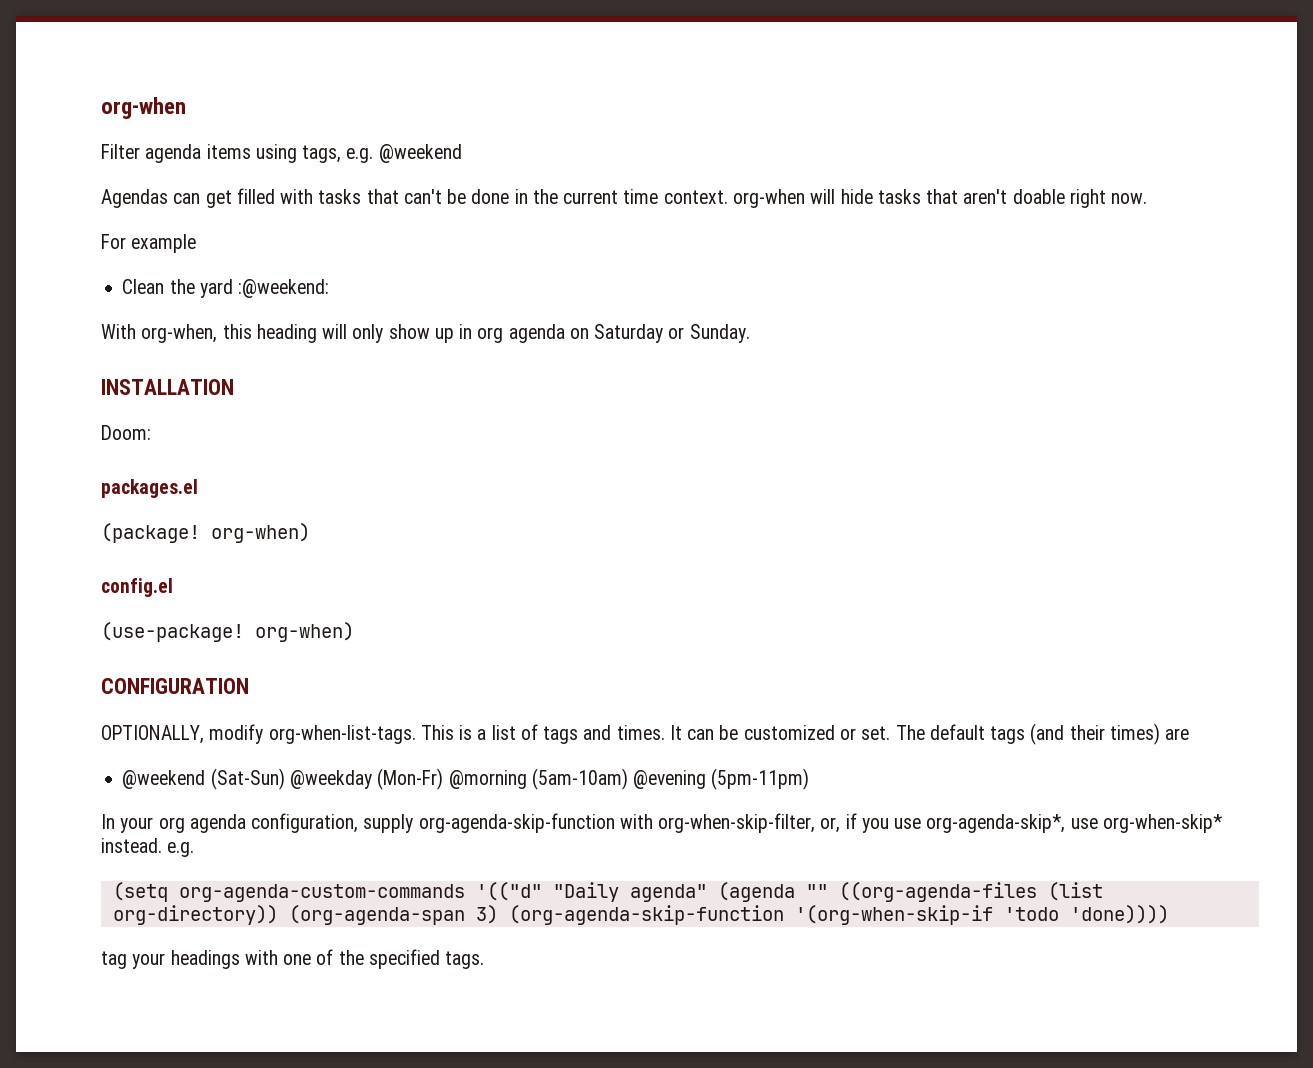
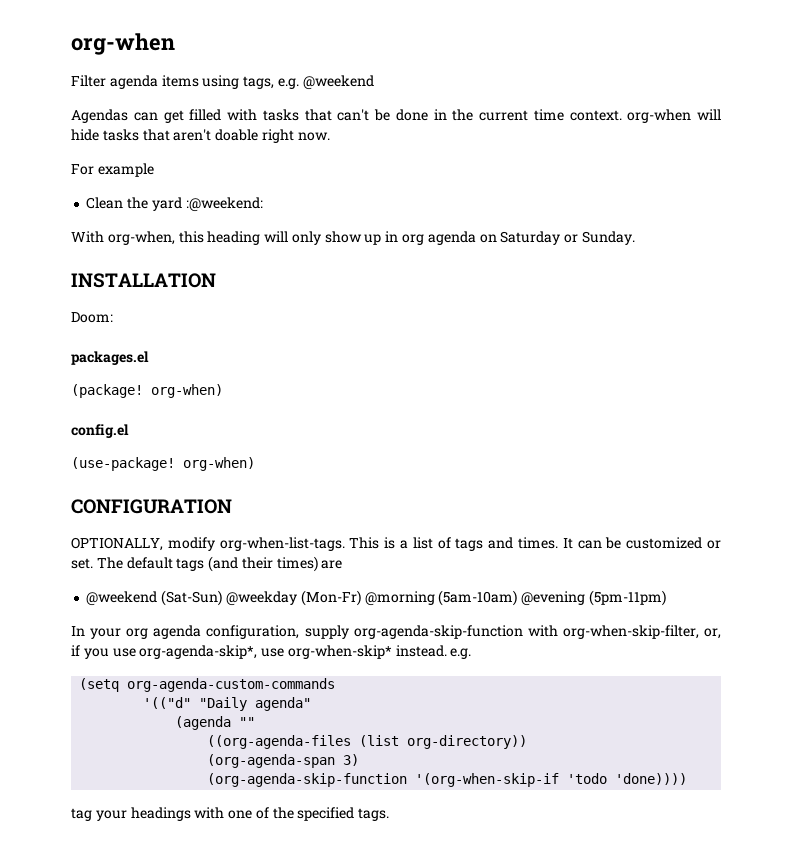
- (setq org-agenda-custom-commands '(("d" "Daily agenda" (agenda "" ((org-agenda-files (list org-directory)) (org-agenda-span 3) (org-agenda-skip-function '(org-when-skip-if 'todo 'done))))
+ (setq org-agenda-custom-commands
+ '(("d" "Daily agenda"
+ (agenda ""
+ ((org-agenda-files (list org-directory))
+ (org-agenda-span 3)
+ (org-agenda-skip-function '(org-when-skip-if 'todo 'done))))

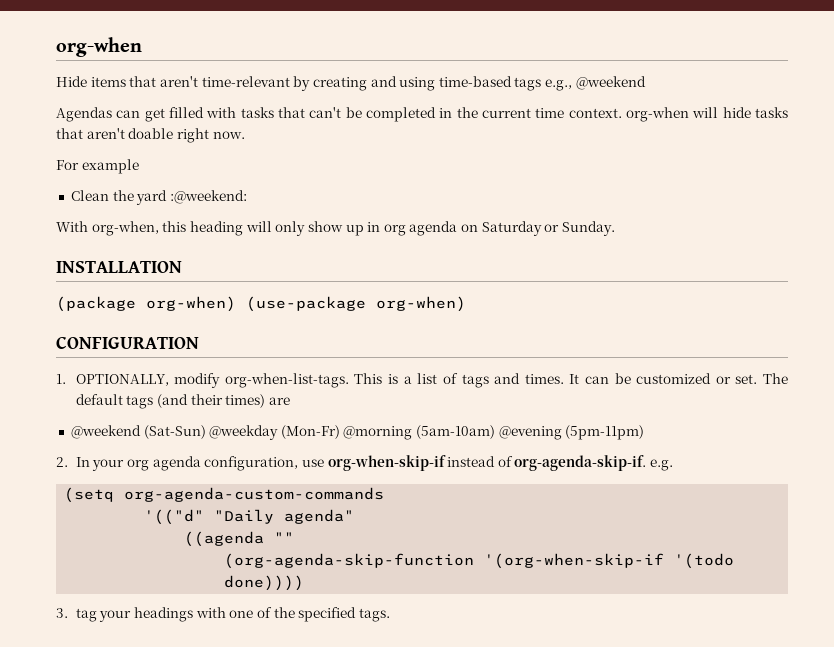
- Filter agenda items using tags, e.g. @weekend
+ Hide items that aren't time-relevant by creating and using time-based tags e.g., @weekend
- Agendas can get filled with tasks that can't be done in the current time context. org-when will hide tasks that aren't doable right now.
+ Agendas can get filled with tasks that can't be completed in the current time context. org-when will hide tasks that aren't doable right now.
- Doom:
- packages.el
- (package! org-when)
- config.el
- (use-package! org-when)
+ (package org-when) (use-package org-when)
- OPTIONALLY, modify org-when-list-tags.
+ 1. OPTIONALLY, modify org-when-list-tags.
- In your org agenda configuration, supply org-agenda-skip-function with org-when-skip-filter, or, if you use org-agenda-skip*, use org-when-skip* instead. e.g.
+ 2. In your org agenda configuration, use org-when-skip-if instead of org-agenda-skip-if. e.g.
- (agenda ""
+ ((agenda ""
- ((org-agenda-files (list org-directory))
- (org-agenda-span 3)
- (org-agenda-skip-function '(org-when-skip-if 'todo 'done))))
- tag your headings with one of the specified tags.
+ (org-agenda-skip-function '(org-when-skip-if '(todo done))))
+ 3. tag your headings with one of the specified tags.

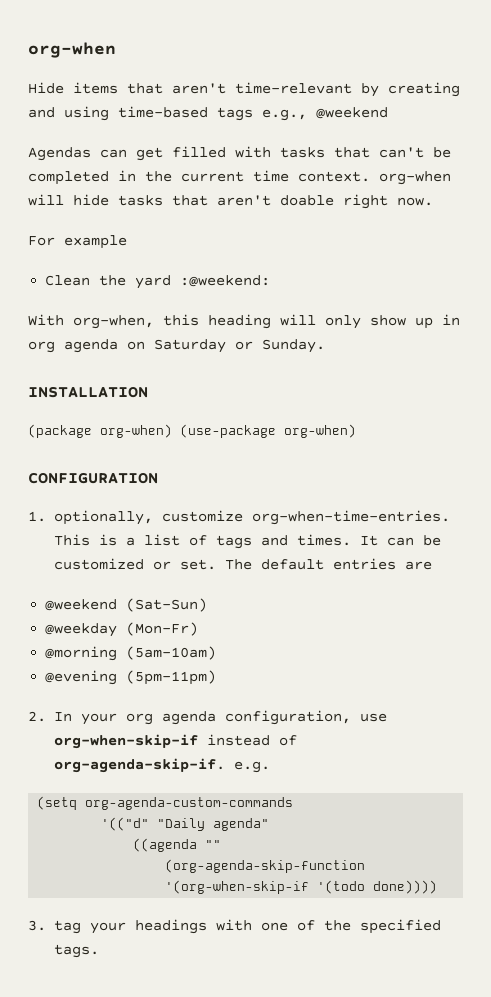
- 1. OPTIONALLY, modify org-when-list-tags.
+ 1. optionally, customize org-when-time-entries.
- The default tags (and their times) are
+ The default entries are
- @weekend (Sat-Sun) @weekday (Mon-Fr) @morning (5am-10am) @evening (5pm-11pm)
+ @weekend (Sat-Sun)
+ @weekday (Mon-Fr)
+ @morning (5am-10am)
+ @evening (5pm-11pm)

